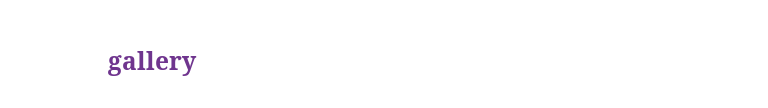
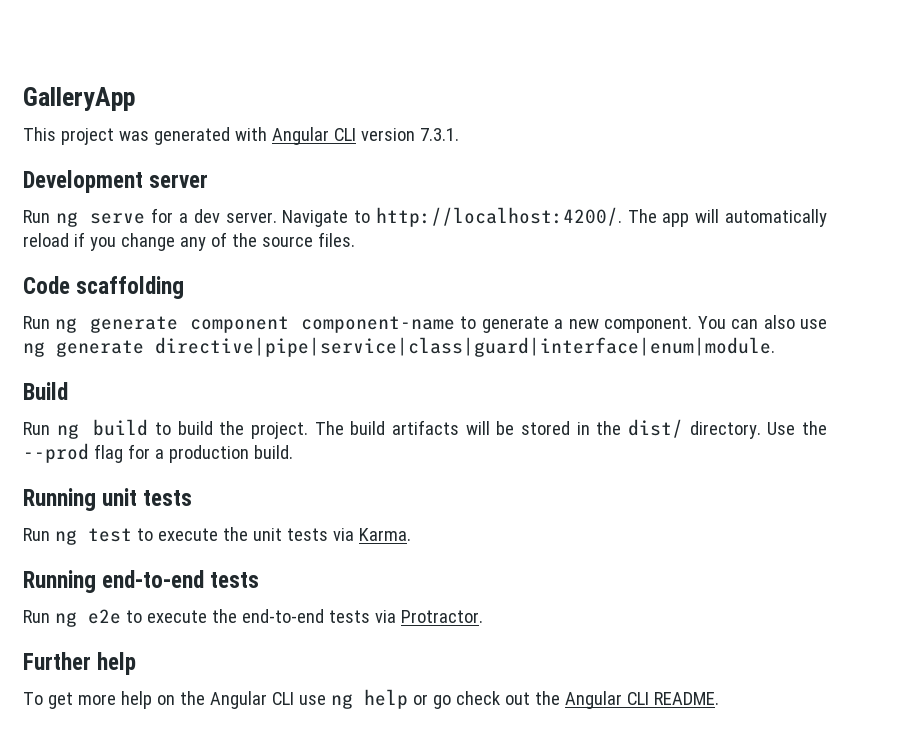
- gallery
+ GalleryApp
+ This project was generated with Angular CLI version 7.3.1.
+ Development server
+ Run ng serve for a dev server. Navigate to http://localhost:4200/. The app will automatically reload if you change any of the source files.
+ Code scaffolding
+ Run ng generate component component-name to generate a new component. You can also use ng generate directive|pipe|service|class|guard|interface|enum|module.
+ Build
+ Run ng build to build the project. The build artifacts will be stored in the dist/ directory. Use the --prod flag for a production build.
+ Running unit tests
+ Run ng test to execute the unit tests via Karma.
+ Running end-to-end tests
+ Run ng e2e to execute the end-to-end tests via Protractor.
+ Further help
+ To get more help on the Angular CLI use ng help or go check out the Angular CLI README.

